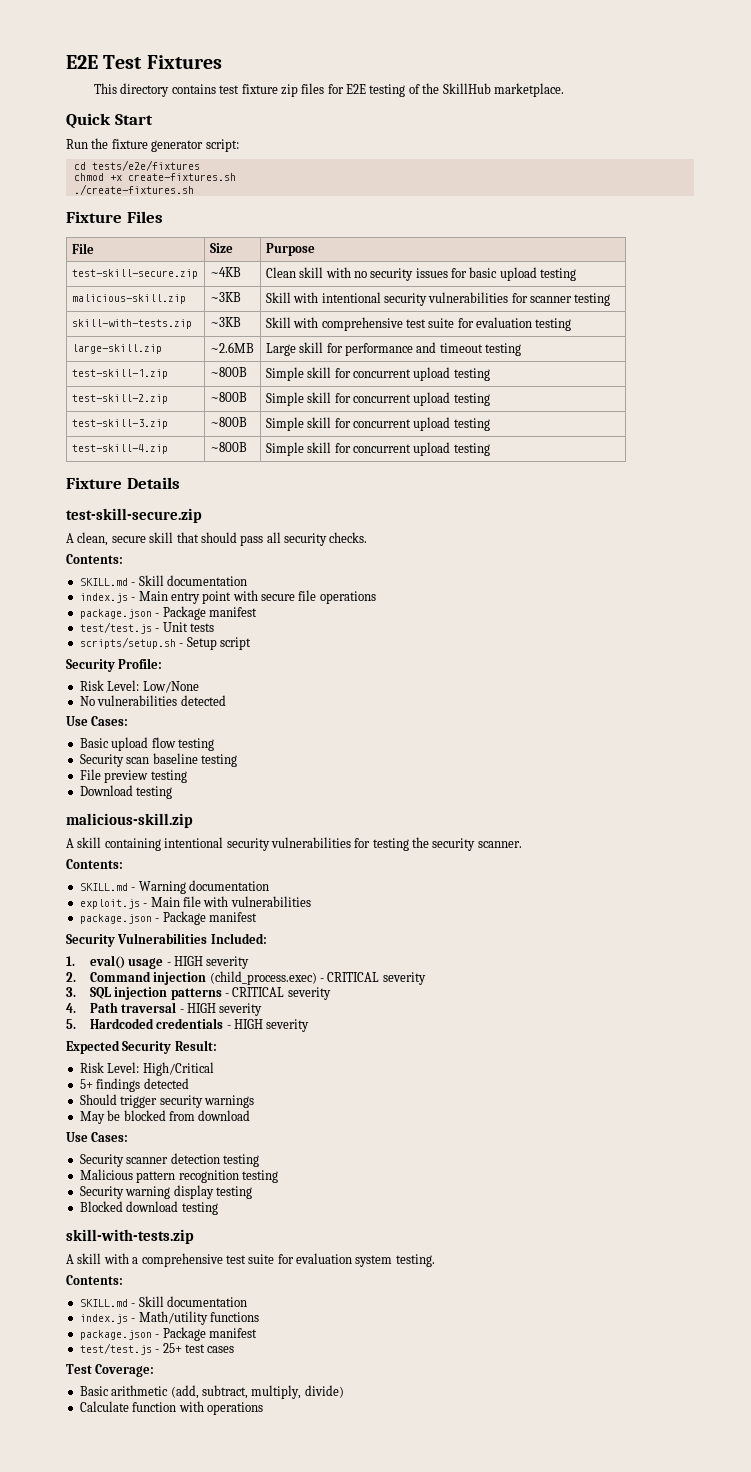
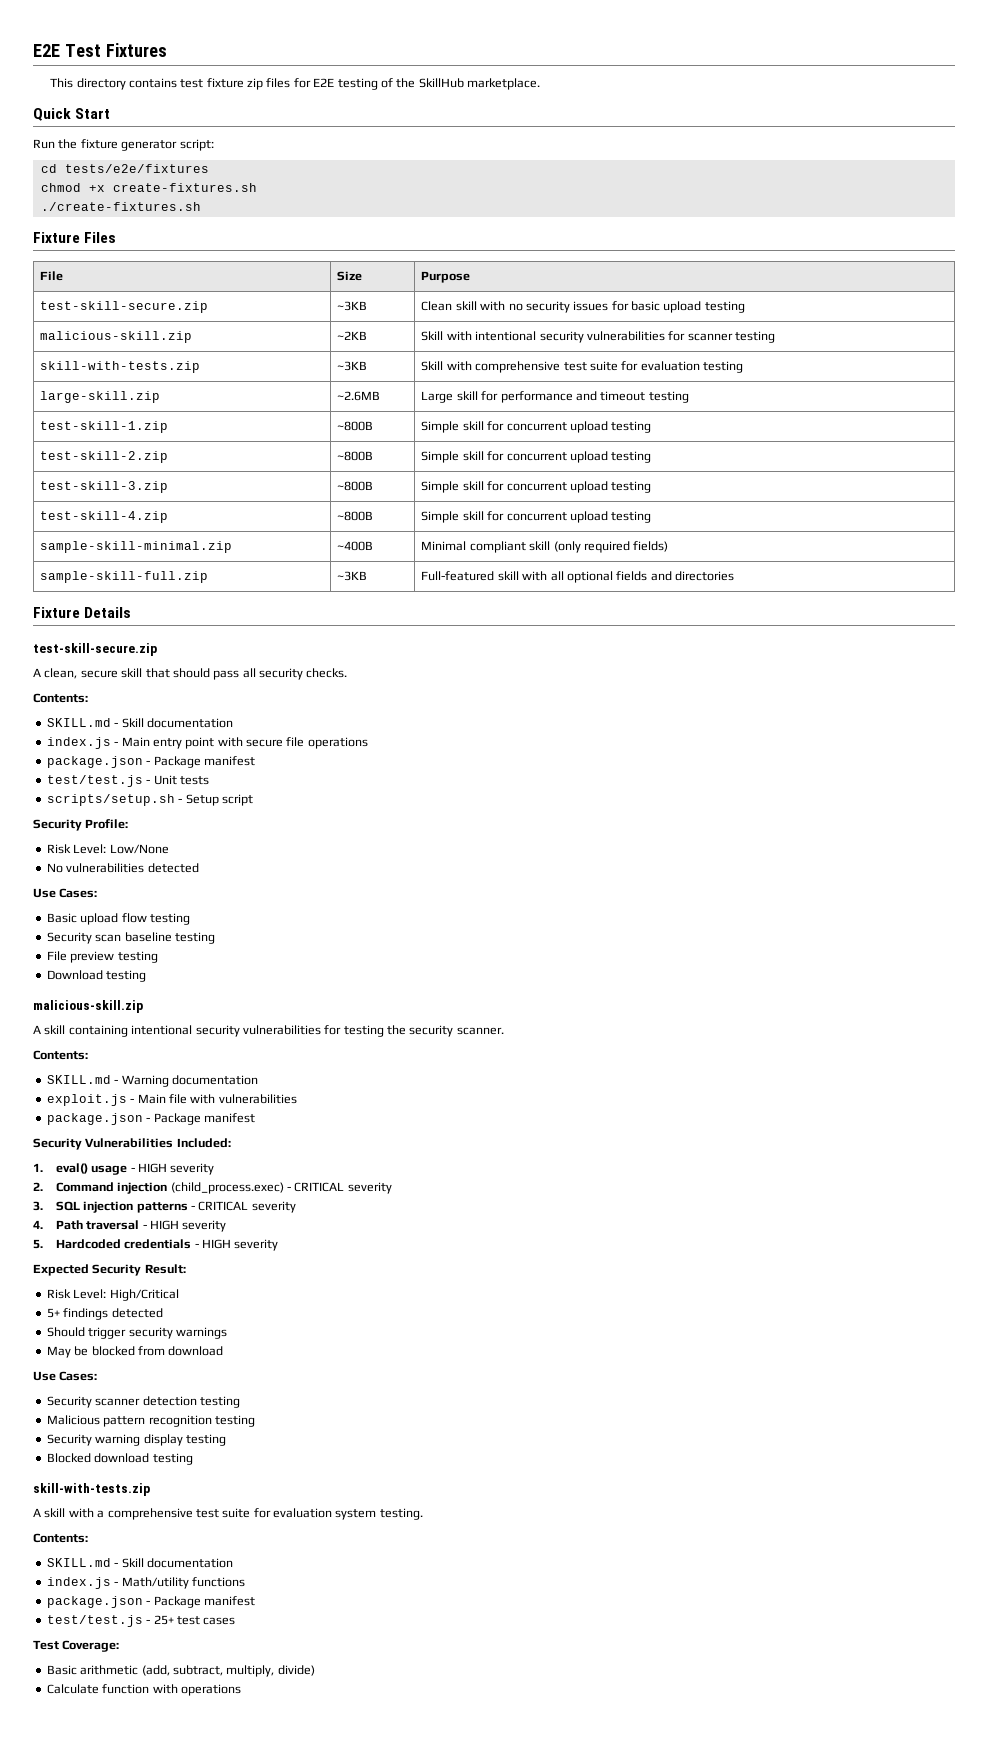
- test-skill-secure.zip | ~4KB | Clean skill with no security issues for basic upload testing
+ test-skill-secure.zip | ~3KB | Clean skill with no security issues for basic upload testing
- malicious-skill.zip | ~3KB | Skill with intentional security vulnerabilities for scanner testing
+ malicious-skill.zip | ~2KB | Skill with intentional security vulnerabilities for scanner testing
+ sample-skill-minimal.zip | ~400B | Minimal compliant skill (only required fields)
+ sample-skill-full.zip | ~3KB | Full-featured skill with all optional fields and directories

